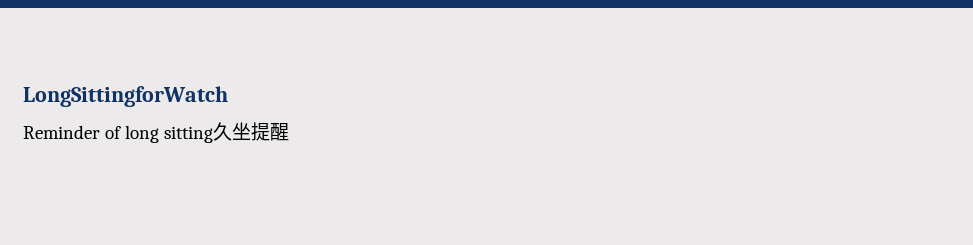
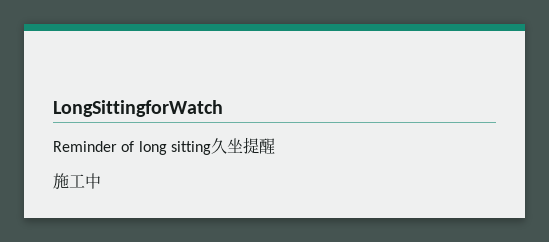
+ 施工中

